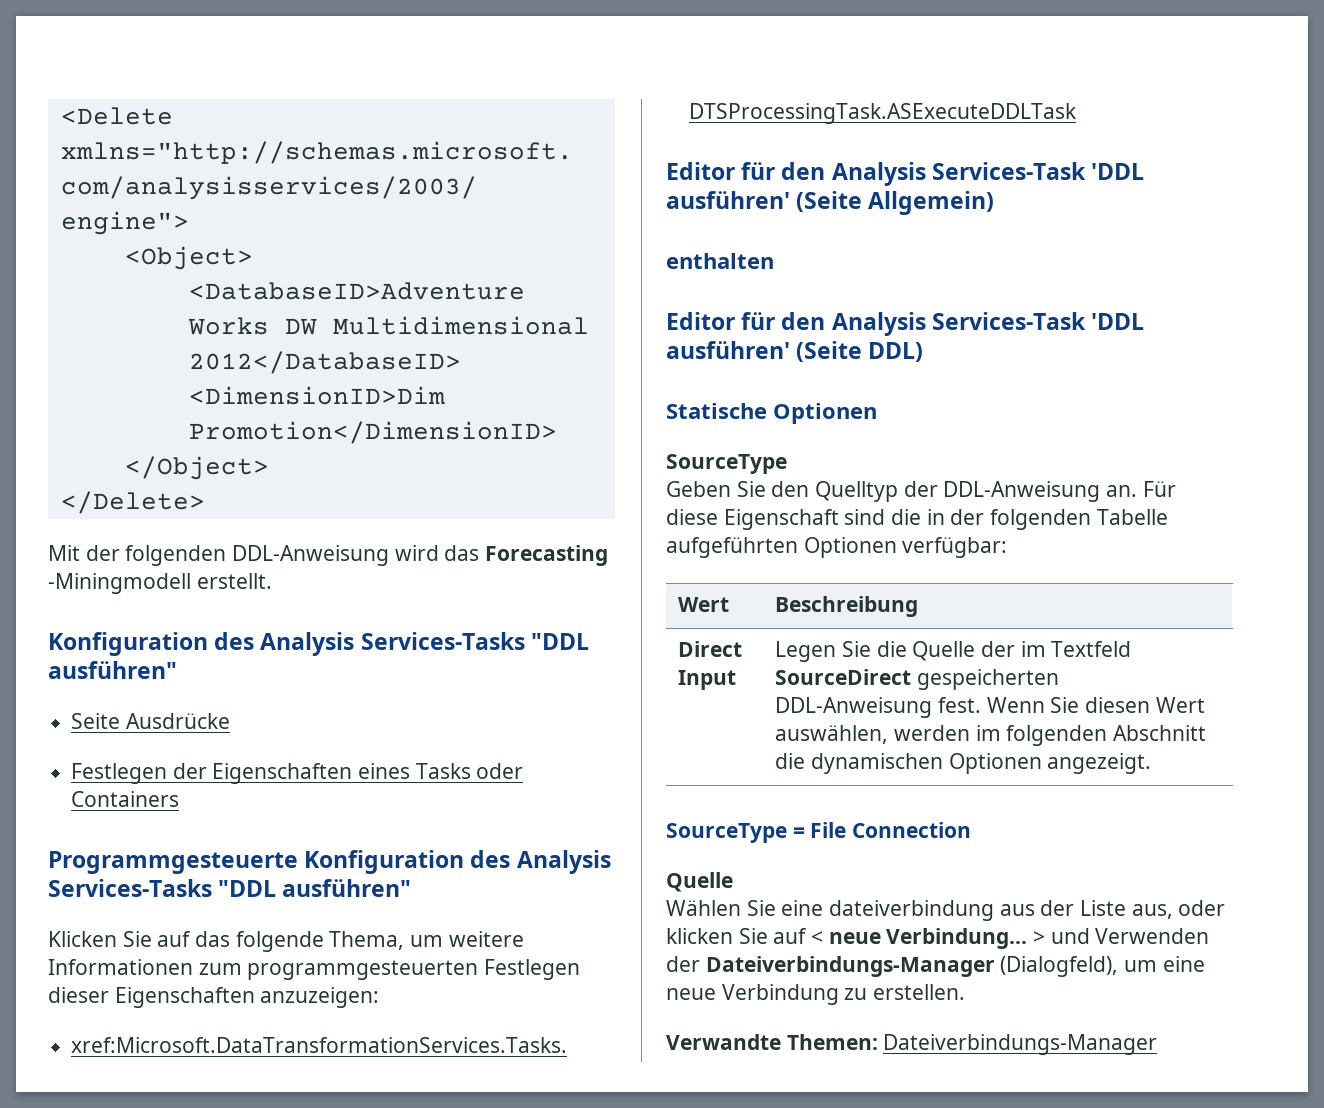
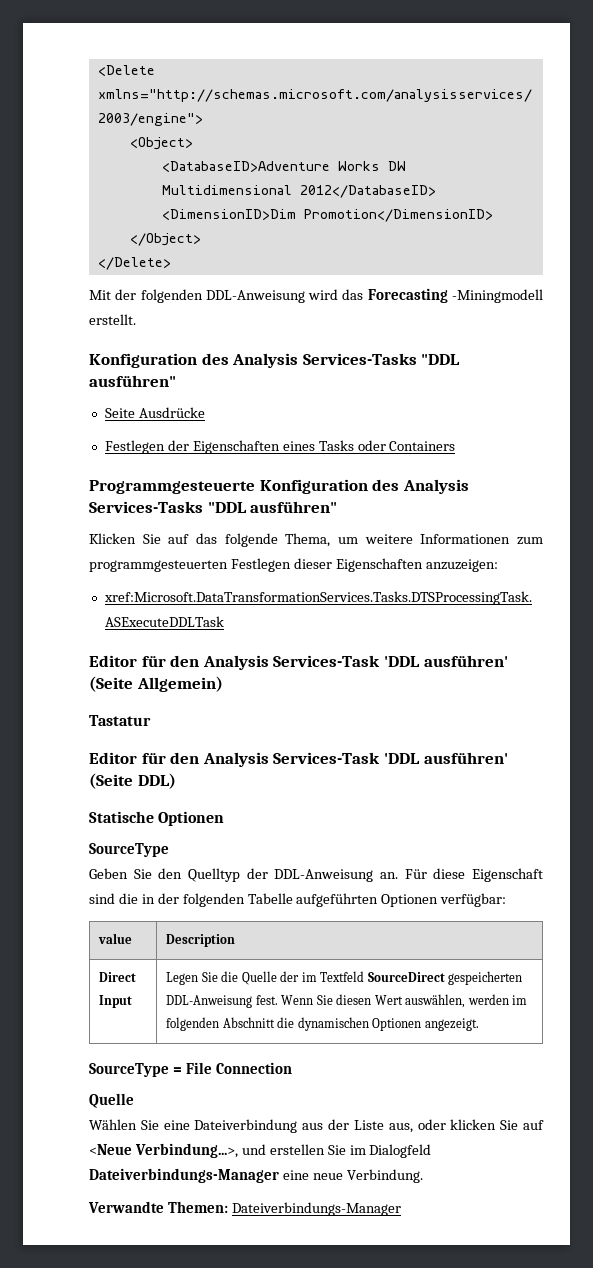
- enthalten
+ Tastatur
- Wert | Beschreibung
+ value | Description
- Wählen Sie eine dateiverbindung aus der Liste aus, oder klicken Sie auf < neue Verbindung... > und Verwenden der Dateiverbindungs-Manager (Dialogfeld), um eine neue Verbindung zu erstellen.
+ Wählen Sie eine Dateiverbindung aus der Liste aus, oder klicken Sie auf <Neue Verbindung...>, und erstellen Sie im Dialogfeld Dateiverbindungs-Manager eine neue Verbindung.

